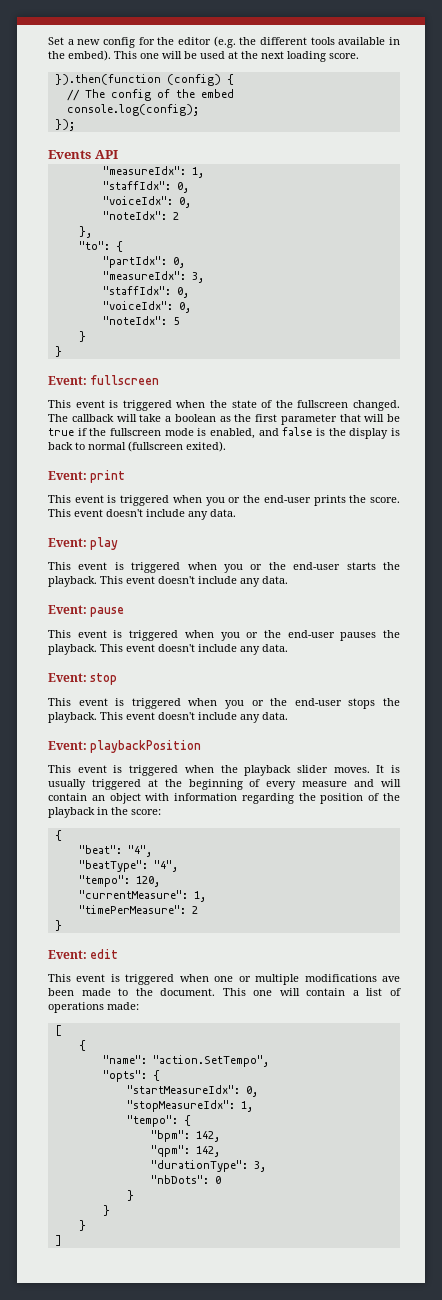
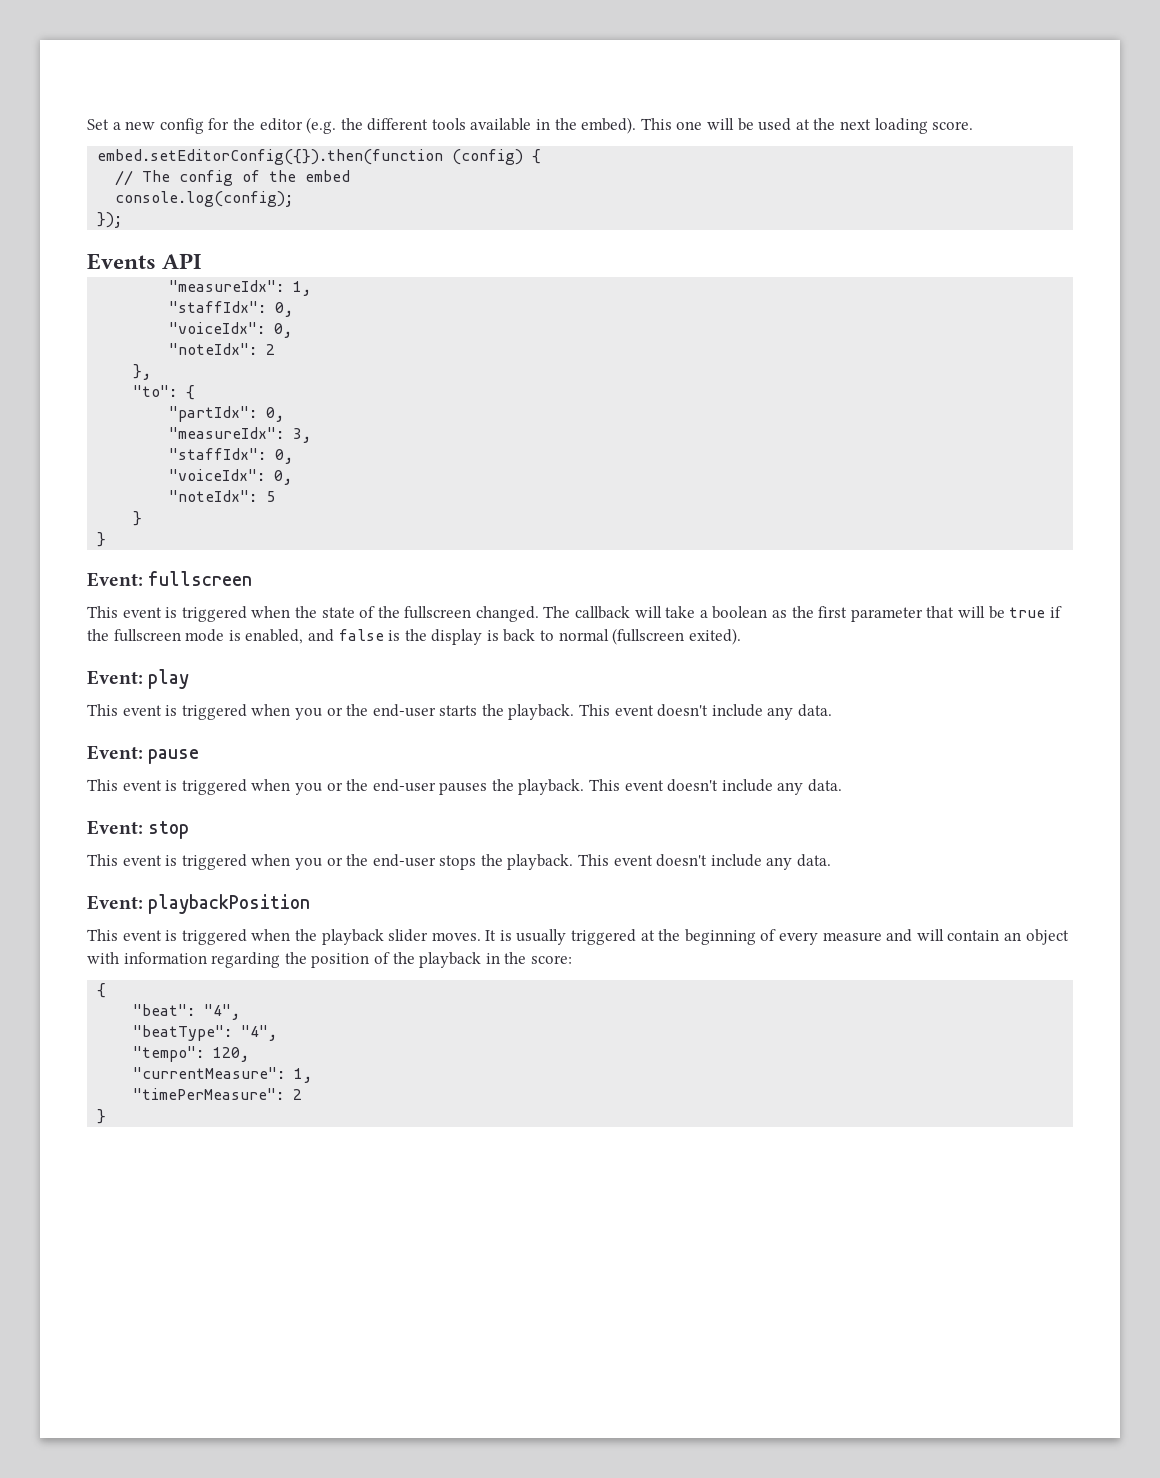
- }).then(function (config) {
+ embed.setEditorConfig({}).then(function (config) {
- Event: print
- This event is triggered when you or the end-user prints the score. This event doesn't include any data.
- Event: edit
- This event is triggered when one or multiple modifications ave been made to the document. This one will contain a list of operations made:
- [
- {
- "name": "action.SetTempo",
- "opts": {
- "startMeasureIdx": 0,
- "stopMeasureIdx": 1,
- "tempo": {
- "bpm": 142,
- "qpm": 142,
- "durationType": 3,
- "nbDots": 0
- }
- }
- }
- ]

